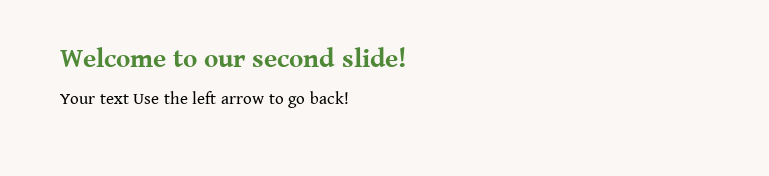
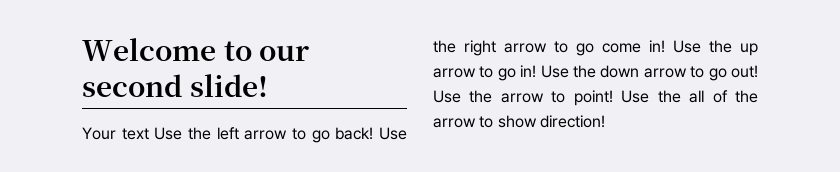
+ Use the right arrow to go come in! Use the up arrow to go in! Use the down arrow to go out! Use the arrow to point! Use the all of the arrow to show direction!

